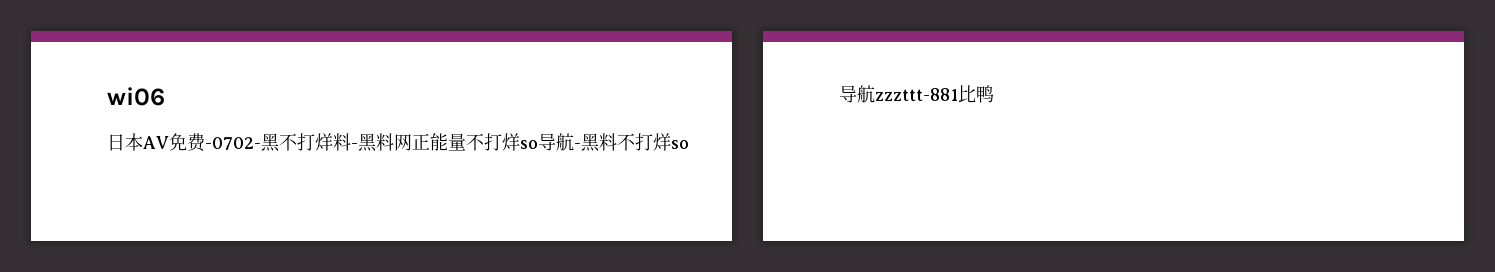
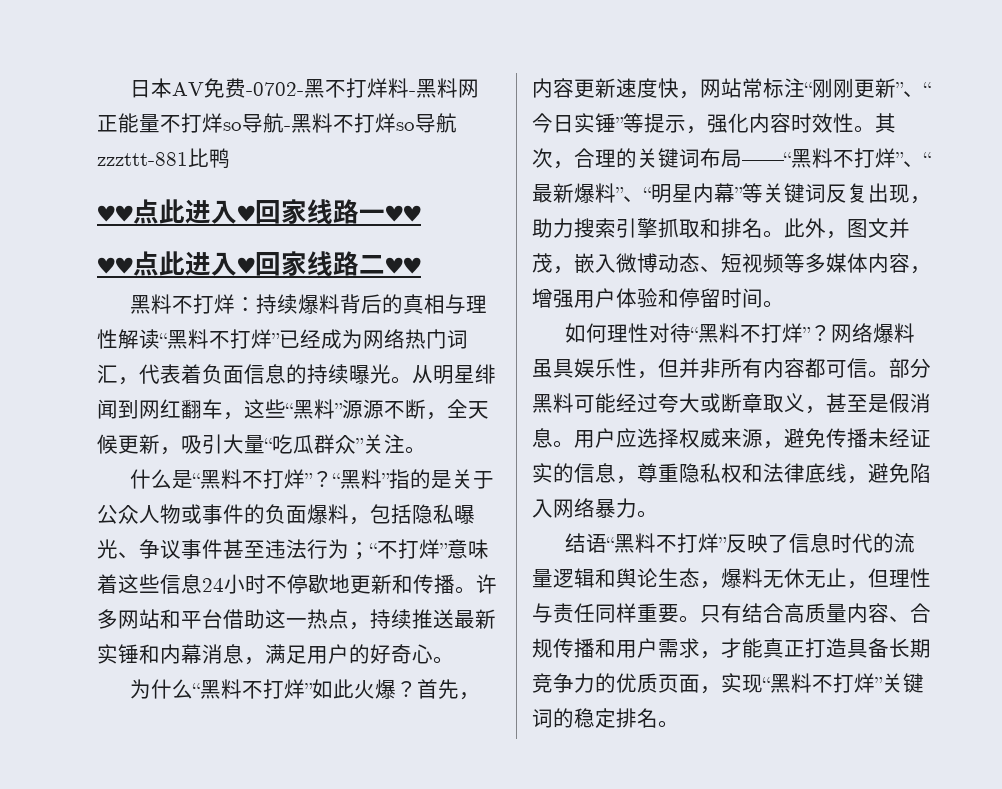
- wi06
+ ♥♥点此进入♥回家线路一♥♥
+ ♥♥点此进入♥回家线路二♥♥
+ 黑料不打烊：持续爆料背后的真相与理性解读“黑料不打烊”已经成为网络热门词汇，代表着负面信息的持续曝光。从明星绯闻到网红翻车，这些“黑料”源源不断，全天候更新，吸引大量“吃瓜群众”关注。
+ 什么是“黑料不打烊”？“黑料”指的是关于公众人物或事件的负面爆料，包括隐私曝光、争议事件甚至违法行为；“不打烊”意味着这些信息24小时不停歇地更新和传播。许多网站和平台借助这一热点，持续推送最新实锤和内幕消息，满足用户的好奇心。
+ 为什么“黑料不打烊”如此火爆？首先，内容更新速度快，网站常标注“刚刚更新”、“今日实锤”等提示，强化内容时效性。其次，合理的关键词布局——“黑料不打烊”、“最新爆料”、“明星内幕”等关键词反复出现，助力搜索引擎抓取和排名。此外，图文并茂，嵌入微博动态、短视频等多媒体内容，增强用户体验和停留时间。
+ 如何理性对待“黑料不打烊”？网络爆料虽具娱乐性，但并非所有内容都可信。部分黑料可能经过夸大或断章取义，甚至是假消息。用户应选择权威来源，避免传播未经证实的信息，尊重隐私权和法律底线，避免陷入网络暴力。
+ 结语“黑料不打烊”反映了信息时代的流量逻辑和舆论生态，爆料无休无止，但理性与责任同样重要。只有结合高质量内容、合规传播和用户需求，才能真正打造具备长期竞争力的优质页面，实现“黑料不打烊”关键词的稳定排名。

